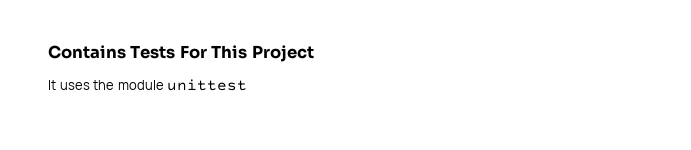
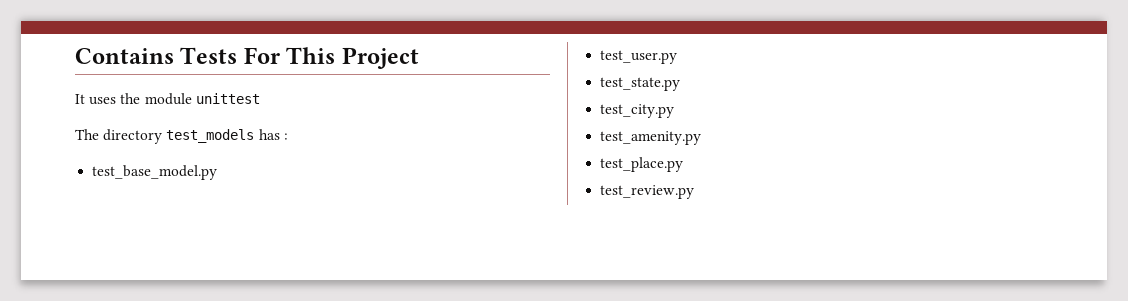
+ The directory test_models has :
+ test_base_model.py
+ test_user.py
+ test_state.py
+ test_city.py
+ test_amenity.py
+ test_place.py
+ test_review.py

